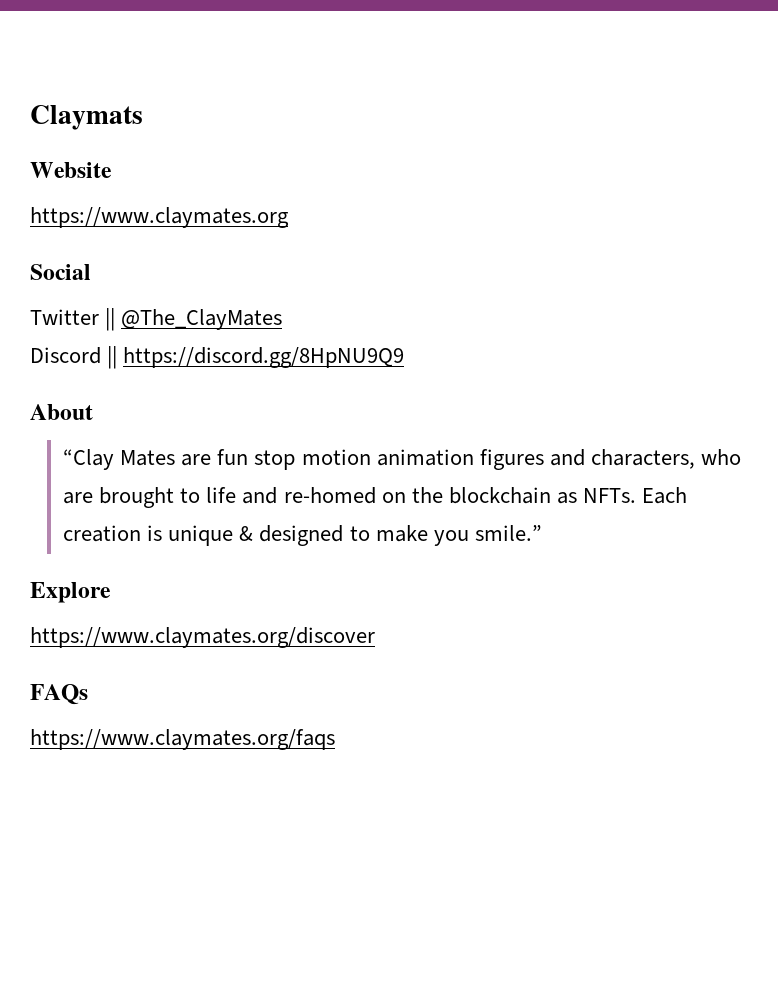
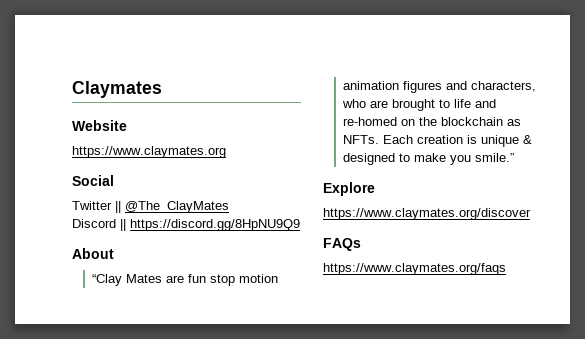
- Claymats
+ Claymates

